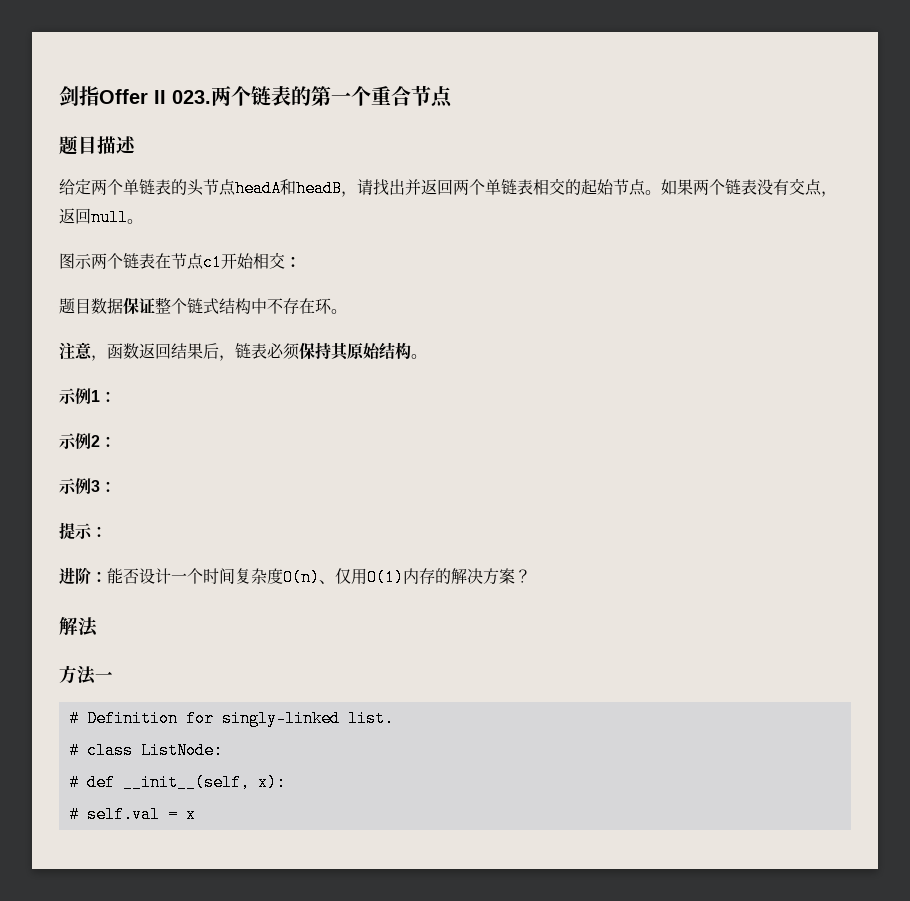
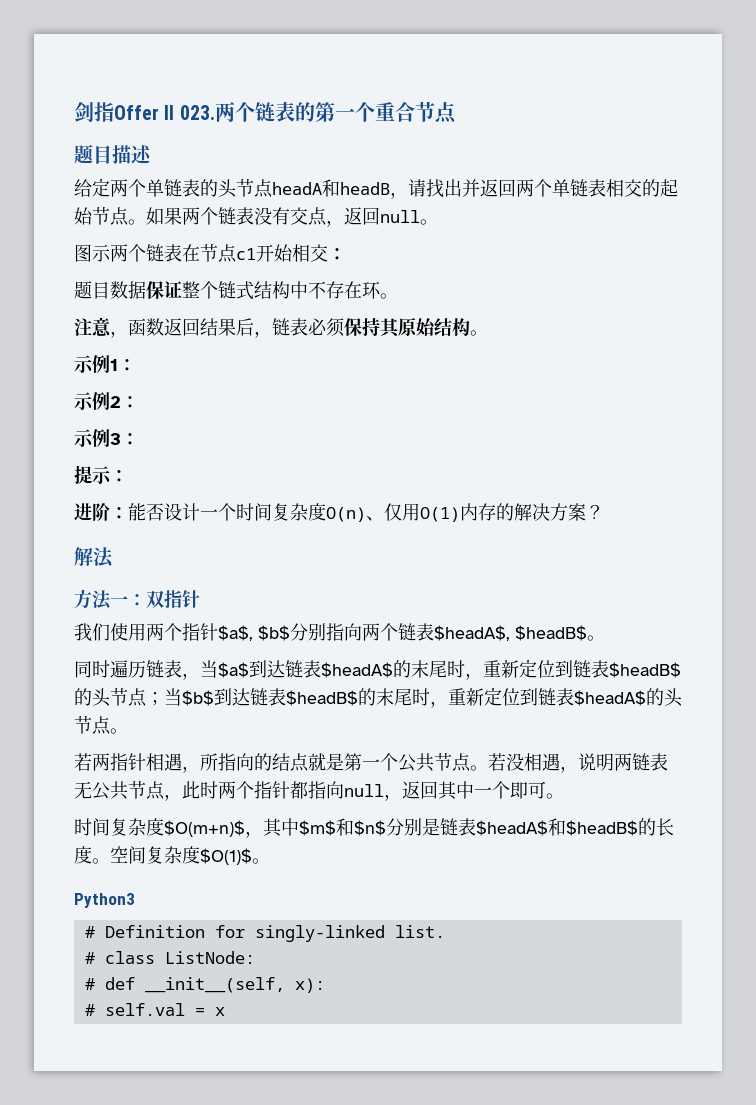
- 方法一
+ 方法一：双指针
+ 我们使用两个指针$a$, $b$分别指向两个链表$headA$, $headB$。
+ 同时遍历链表，当$a$到达链表$headA$的末尾时，重新定位到链表$headB$的头节点；当$b$到达链表$headB$的末尾时，重新定位到链表$headA$的头节点。
+ 若两指针相遇，所指向的结点就是第一个公共节点。若没相遇，说明两链表无公共节点，此时两个指针都指向null，返回其中一个即可。
+ 时间复杂度$O(m+n)$，其中$m$和$n$分别是链表$headA$和$headB$的长度。空间复杂度$O(1)$。
+ Python3

